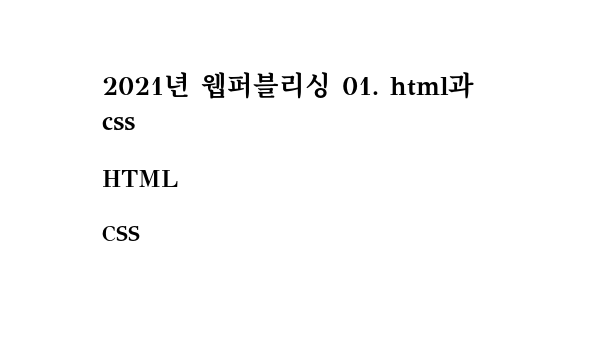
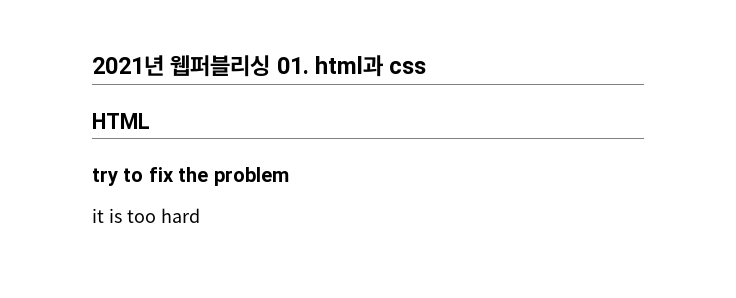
- CSS
+ try to fix the problem
+ it is too hard

